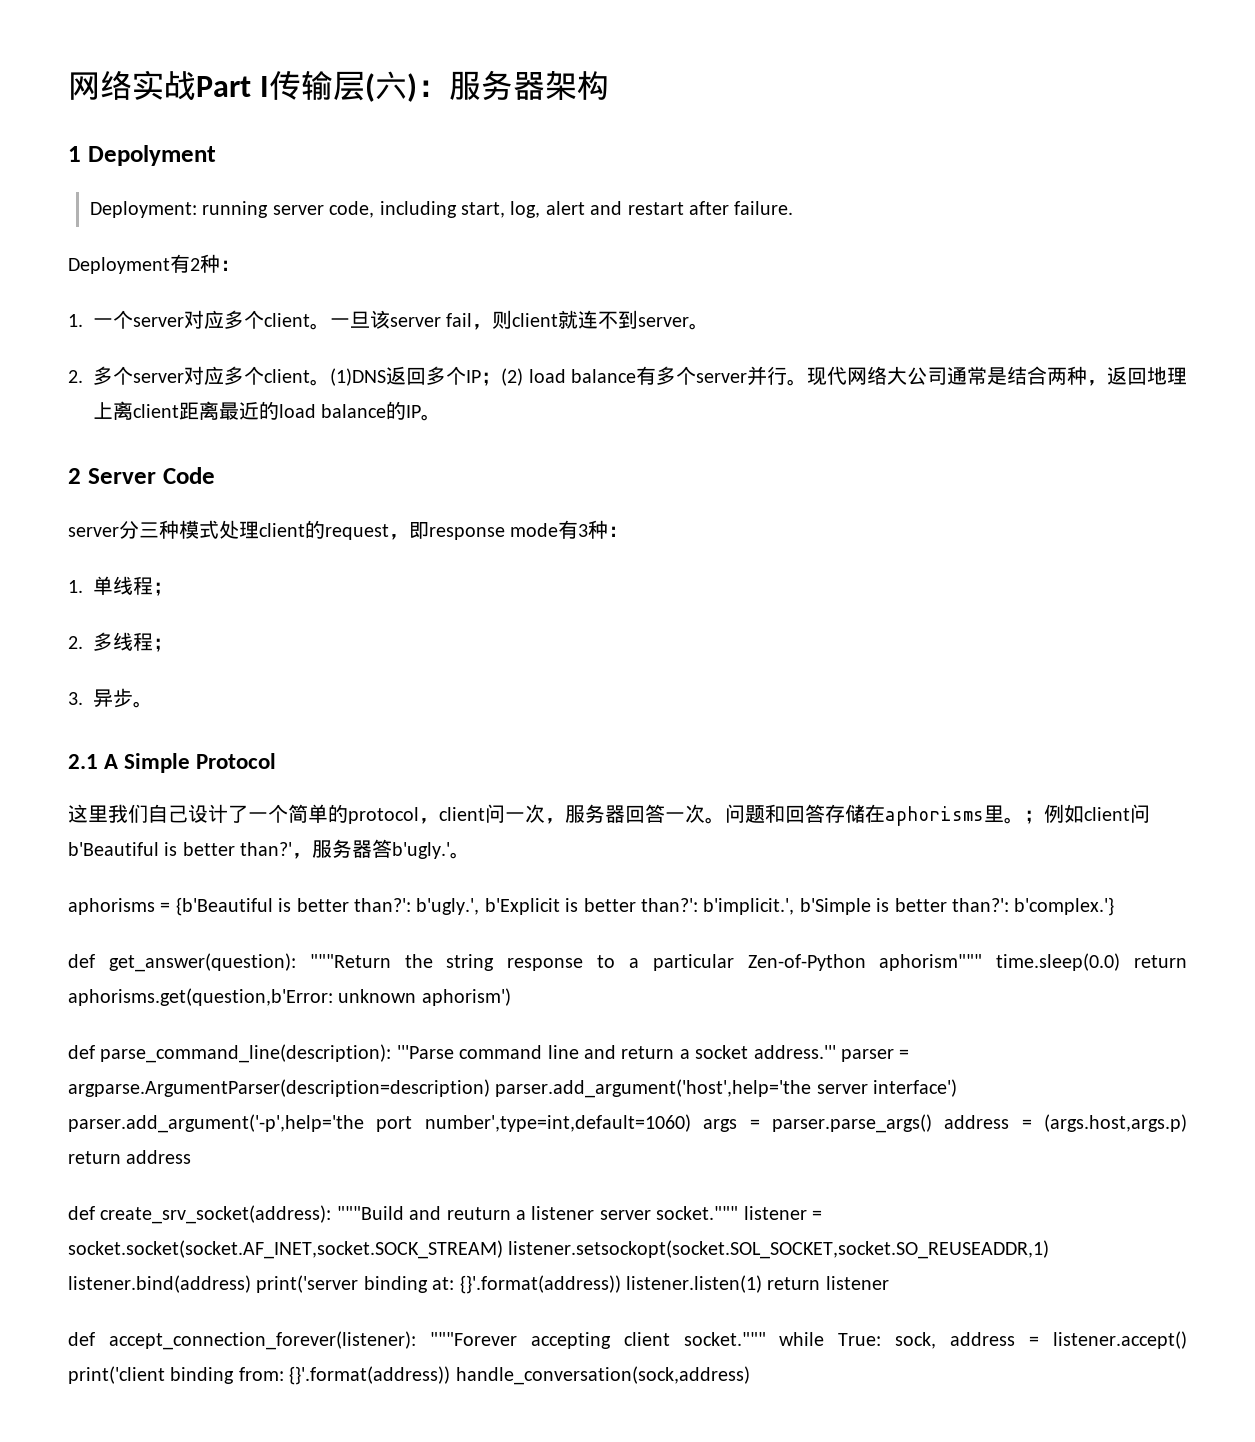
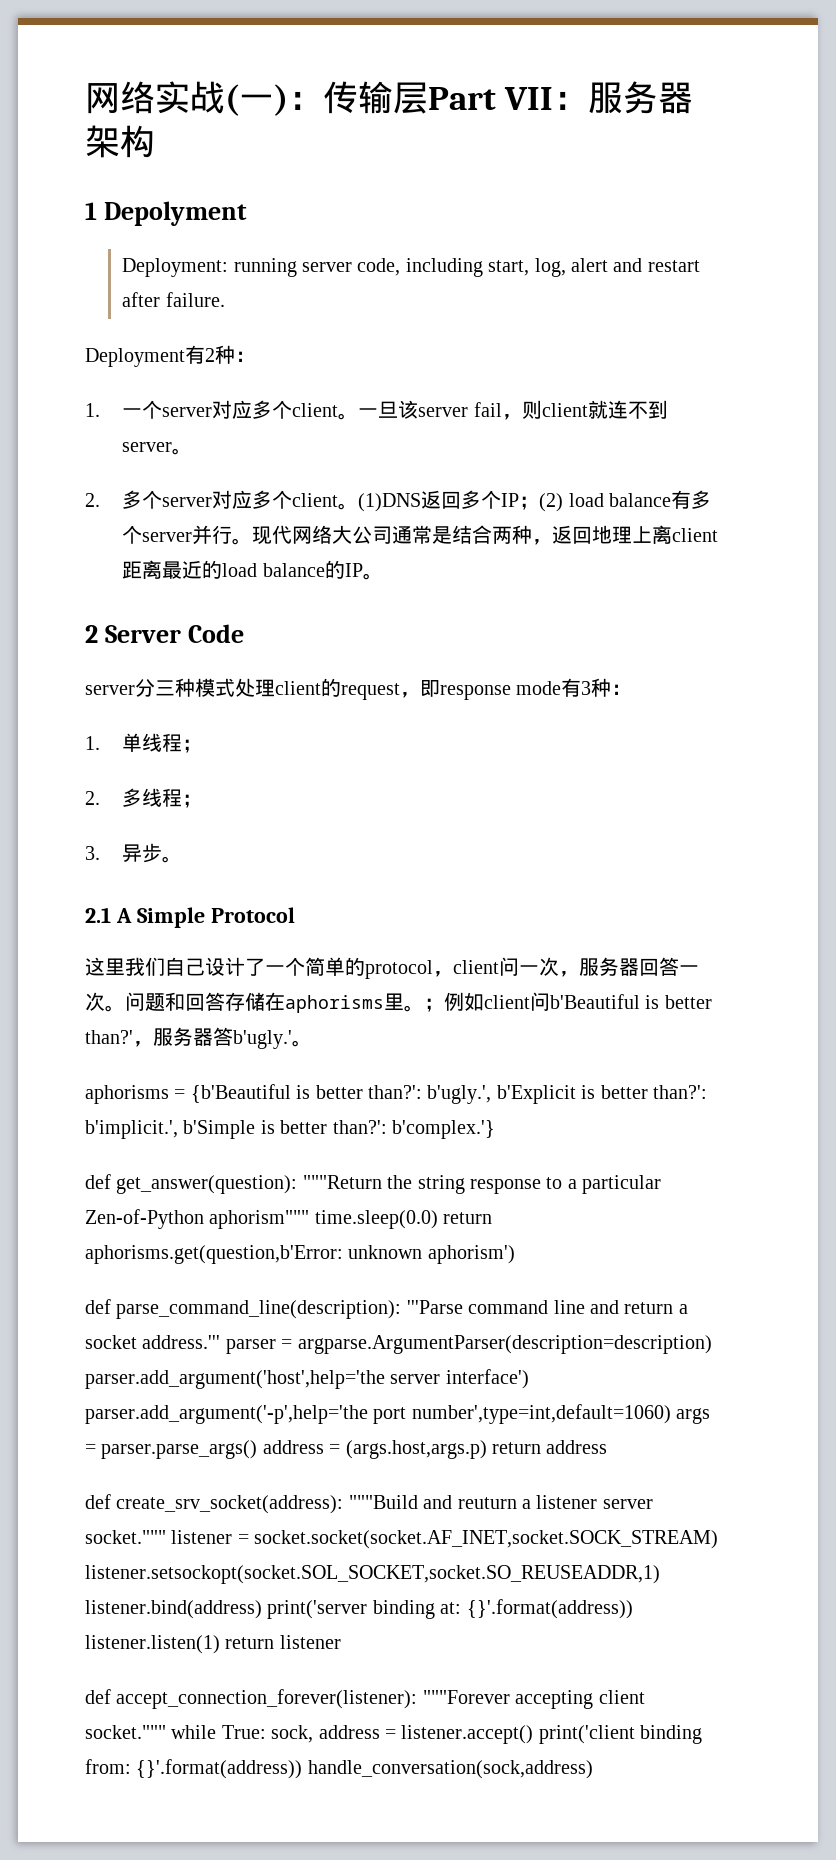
- 网络实战Part I传输层(六)：服务器架构
+ 网络实战(一)：传输层Part VII：服务器架构

